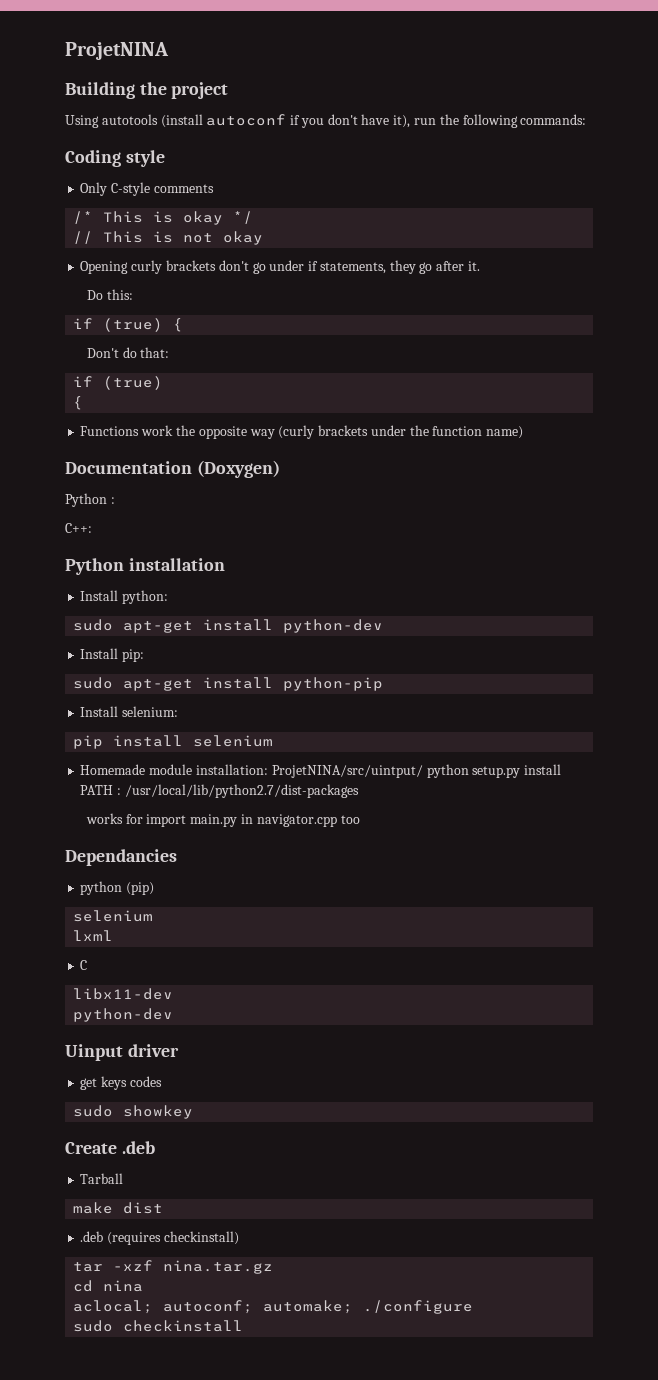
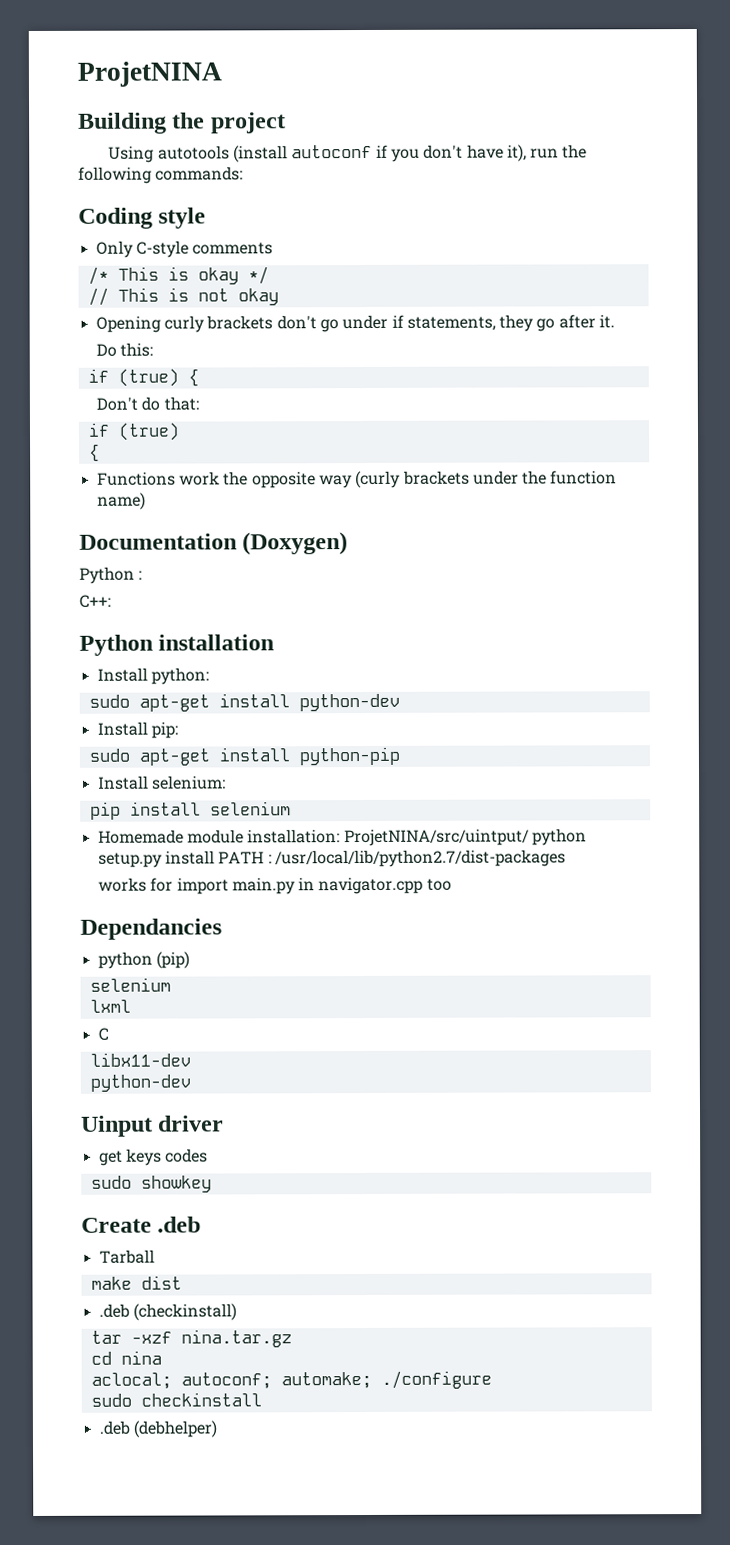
- .deb (requires checkinstall)
+ .deb (checkinstall)
+ .deb (debhelper)

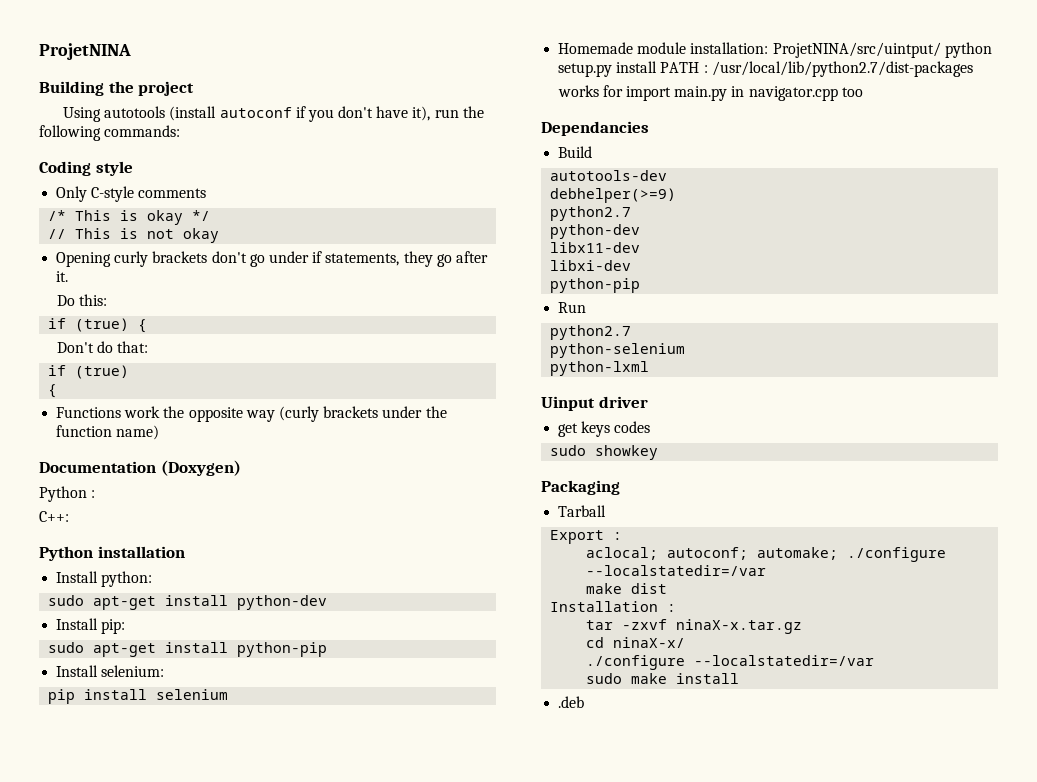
- python (pip)
- selenium
- lxml
- C
+ Build
+ autotools-dev
+ debhelper(>=9)
+ python2.7
+ python-dev
  libx11-dev
- python-dev
+ libxi-dev
+ python-pip
+ Run
+ python2.7
+ python-selenium
+ python-lxml
- Create .deb
+ Packaging
+ Export :
+ aclocal; autoconf; automake; ./configure --localstatedir=/var
  make dist
- .deb (checkinstall)
- tar -xzf nina.tar.gz
- cd nina
- aclocal; autoconf; automake; ./configure
- sudo checkinstall
- .deb (debhelper)
+ Installation :
+ tar -zxvf ninaX-x.tar.gz
+ cd ninaX-x/
+ ./configure --localstatedir=/var
+ sudo make install
+ .deb

